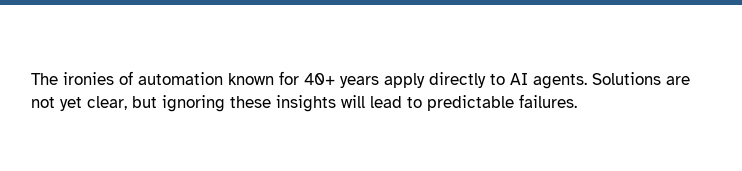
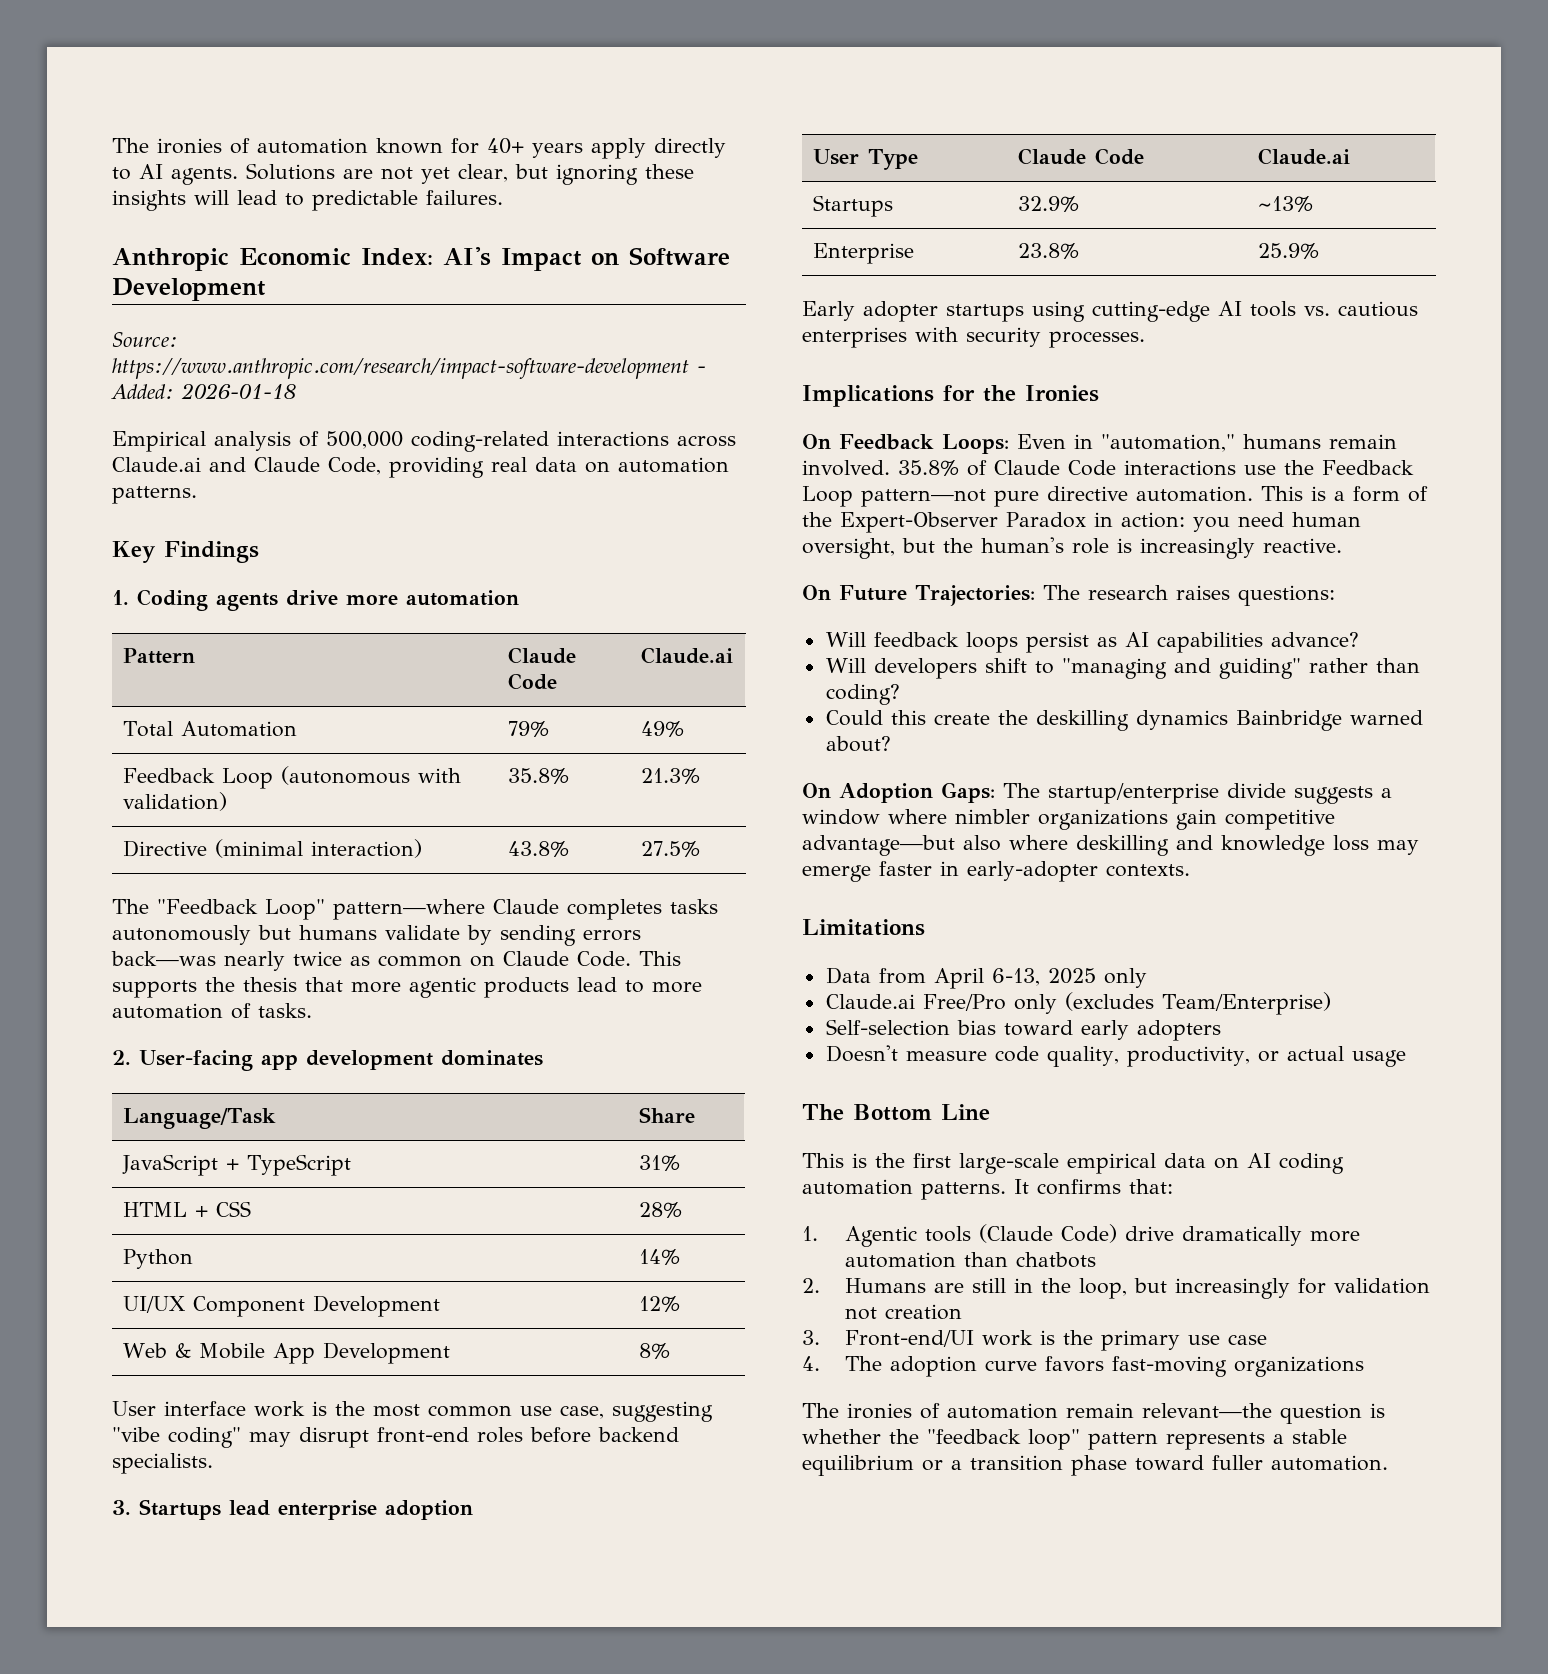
+ Anthropic Economic Index: AI's Impact on Software Development
+ Source: https://www.anthropic.com/research/impact-software-development - Added: 2026-01-18
+ Empirical analysis of 500,000 coding-related interactions across Claude.ai and Claude Code, providing real data on automation patterns.
+ Key Findings
+ 1. Coding agents drive more automation
+ Pattern | Claude Code | Claude.ai
+ Total Automation | 79% | 49%
+ Feedback Loop (autonomous with validation) | 35.8% | 21.3%
+ Directive (minimal interaction) | 43.8% | 27.5%
+ The "Feedback Loop" pattern—where Claude completes tasks autonomously but humans validate by sending errors back—was nearly twice as common on Claude Code. This supports the thesis that more agentic products lead to more automation of tasks.
+ 2. User-facing app development dominates
+ Language/Task | Share
+ JavaScript + TypeScript | 31%
+ HTML + CSS | 28%
+ Python | 14%
+ UI/UX Component Development | 12%
+ Web & Mobile App Development | 8%
+ User interface work is the most common use case, suggesting "vibe coding" may disrupt front-end roles before backend specialists.
+ 3. Startups lead enterprise adoption
+ User Type | Claude Code | Claude.ai
+ Startups | 32.9% | ~13%
+ Enterprise | 23.8% | 25.9%
+ Early adopter startups using cutting-edge AI tools vs. cautious enterprises with security processes.
+ Implications for the Ironies
+ On Feedback Loops: Even in "automation," humans remain involved. 35.8% of Claude Code interactions use the Feedback Loop pattern—not pure directive automation. This is a form of the Expert-Observer Paradox in action: you need human oversight, but the human's role is increasingly reactive.
+ On Future Trajectories: The research raises questions:
+ Will feedback loops persist as AI capabilities advance?
+ Will developers shift to "managing and guiding" rather than coding?
+ Could this create the deskilling dynamics Bainbridge warned about?
+ On Adoption Gaps: The startup/enterprise divide suggests a window where nimbler organizations gain competitive advantage—but also where deskilling and knowledge loss may emerge faster in early-adopter contexts.
+ Limitations
+ Data from April 6-13, 2025 only
+ Claude.ai Free/Pro only (excludes Team/Enterprise)
+ Self-selection bias toward early adopters
+ Doesn't measure code quality, productivity, or actual usage
+ The Bottom Line
+ This is the first large-scale empirical data on AI coding automation patterns. It confirms that:
+ 1. Agentic tools (Claude Code) drive dramatically more automation than chatbots
+ 2. Humans are still in the loop, but increasingly for validation not creation
+ 3. Front-end/UI work is the primary use case
+ 4. The adoption curve favors fast-moving organizations
+ The ironies of automation remain relevant—the question is whether the "feedback loop" pattern represents a stable equilibrium or a transition phase toward fuller automation.

